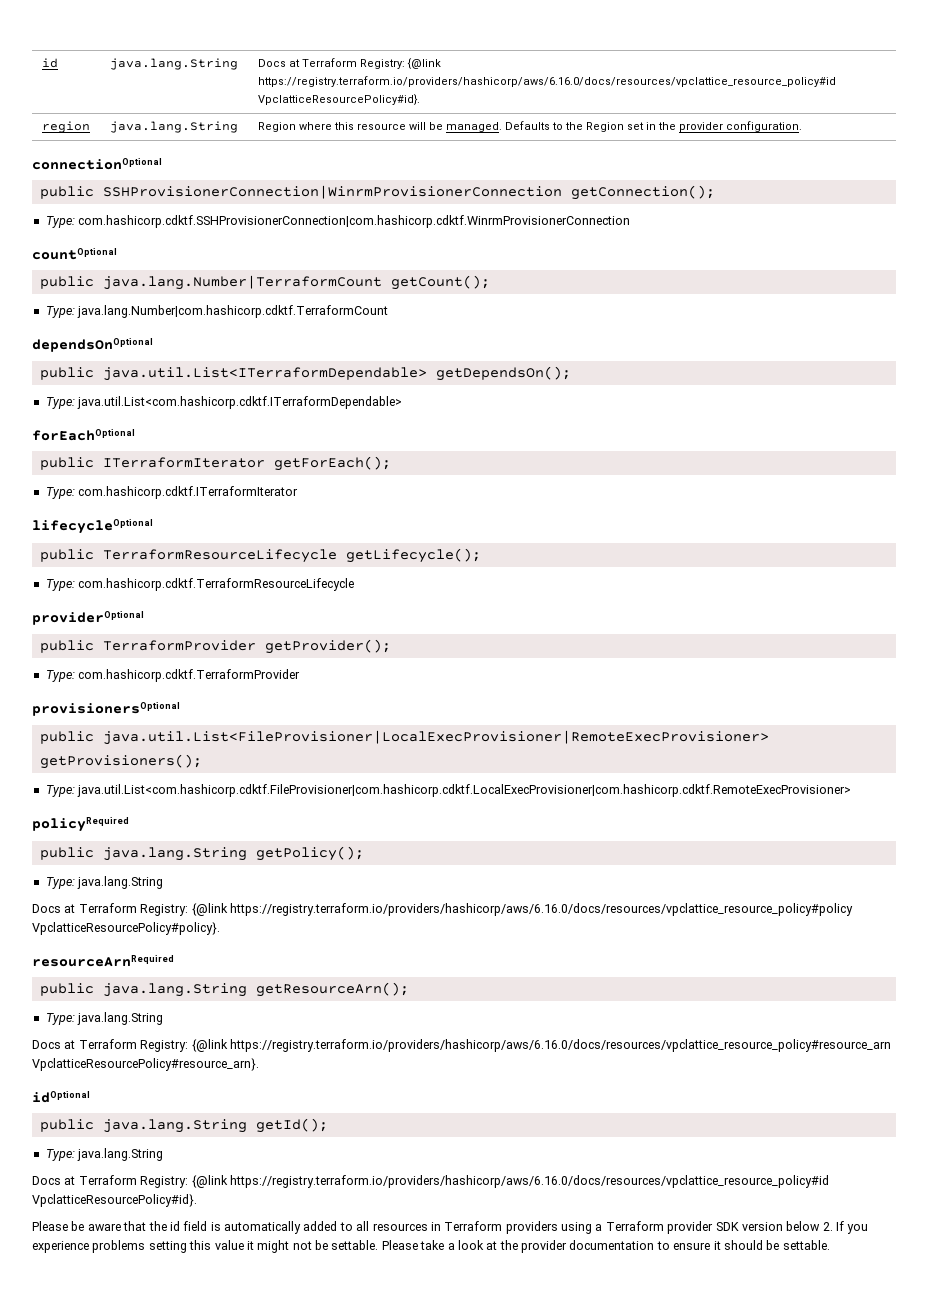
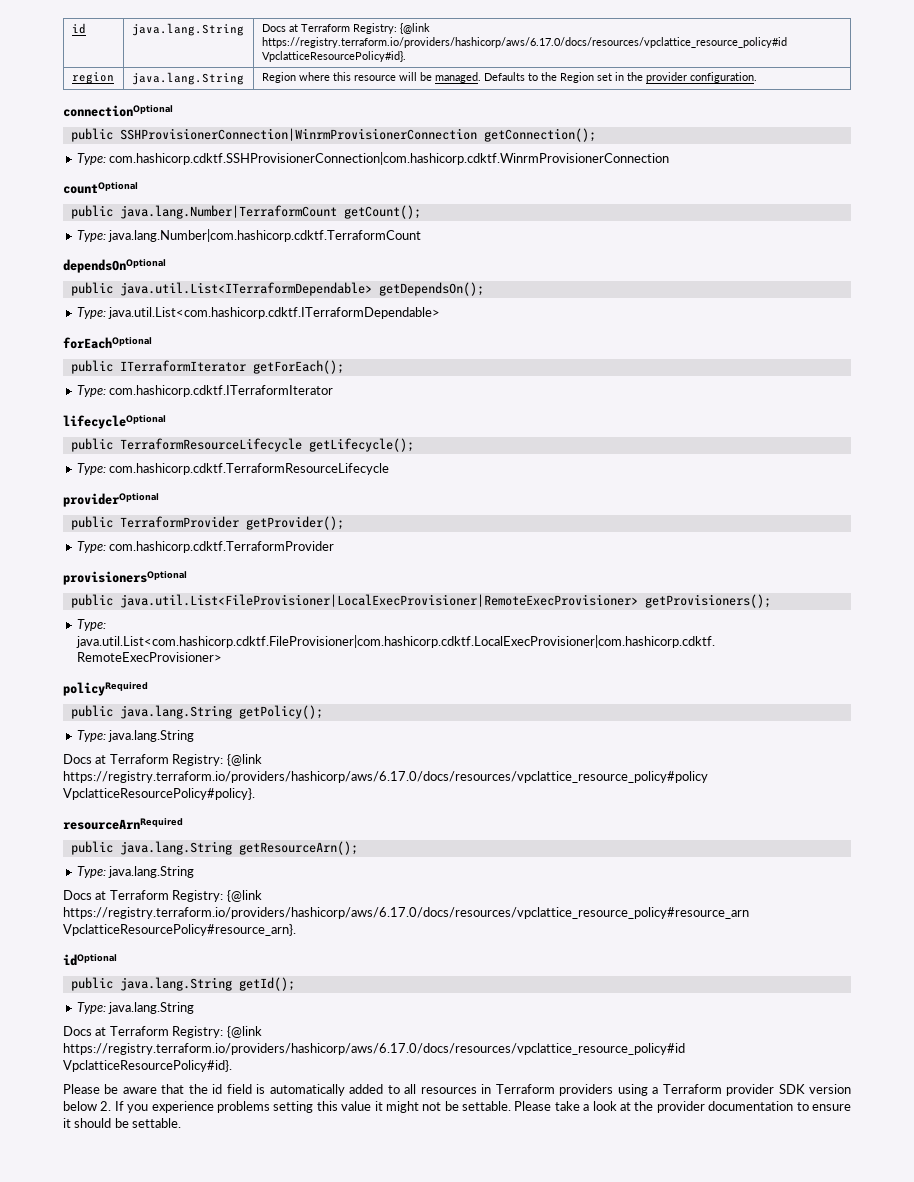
- id | java.lang.String | Docs at Terraform Registry: {@link https://registry.terraform.io/providers/hashicorp/aws/6.16.0/docs/resources/vpclattice_resource_policy#id VpclatticeResourcePolicy#id}.
+ id | java.lang.String | Docs at Terraform Registry: {@link https://registry.terraform.io/providers/hashicorp/aws/6.17.0/docs/resources/vpclattice_resource_policy#id VpclatticeResourcePolicy#id}.
- Docs at Terraform Registry: {@link https://registry.terraform.io/providers/hashicorp/aws/6.16.0/docs/resources/vpclattice_resource_policy#policy VpclatticeResourcePolicy#policy}.
+ Docs at Terraform Registry: {@link https://registry.terraform.io/providers/hashicorp/aws/6.17.0/docs/resources/vpclattice_resource_policy#policy VpclatticeResourcePolicy#policy}.
- Docs at Terraform Registry: {@link https://registry.terraform.io/providers/hashicorp/aws/6.16.0/docs/resources/vpclattice_resource_policy#resource_arn VpclatticeResourcePolicy#resource_arn}.
+ Docs at Terraform Registry: {@link https://registry.terraform.io/providers/hashicorp/aws/6.17.0/docs/resources/vpclattice_resource_policy#resource_arn VpclatticeResourcePolicy#resource_arn}.
  public java.lang.String getId();
  Type: java.lang.String
- Docs at Terraform Registry: {@link https://registry.terraform.io/providers/hashicorp/aws/6.16.0/docs/resources/vpclattice_resource_policy#id VpclatticeResourcePolicy#id}.
+ Docs at Terraform Registry: {@link https://registry.terraform.io/providers/hashicorp/aws/6.17.0/docs/resources/vpclattice_resource_policy#id VpclatticeResourcePolicy#id}.

